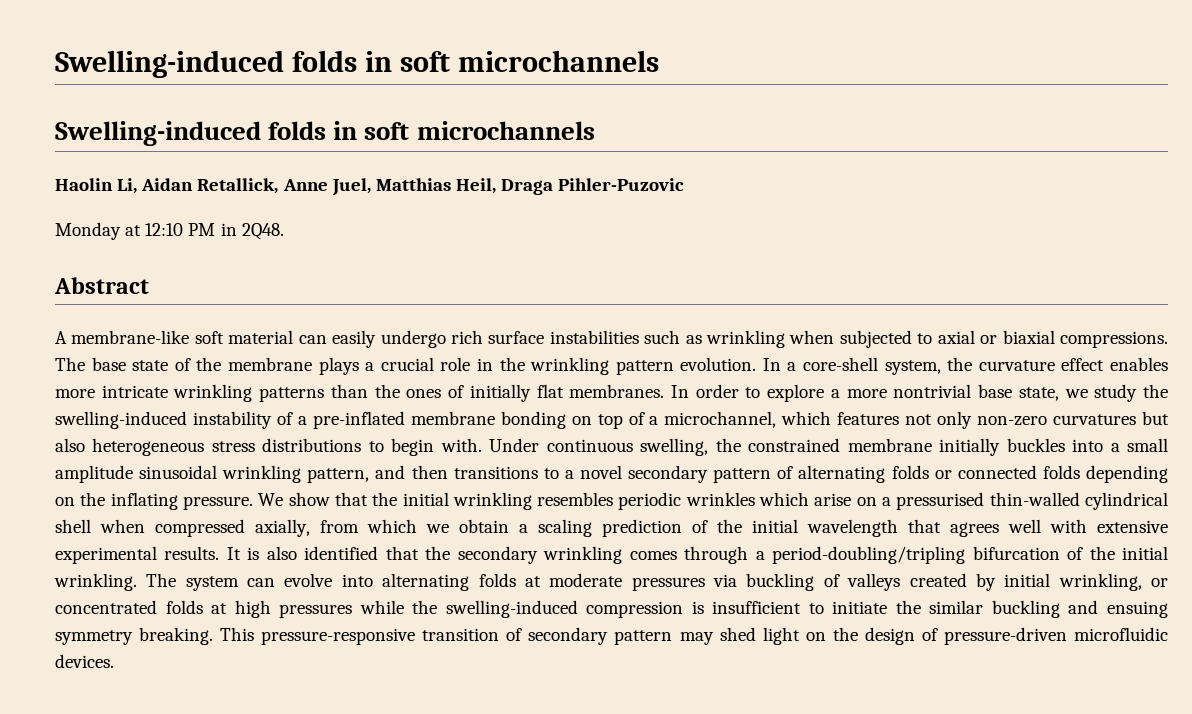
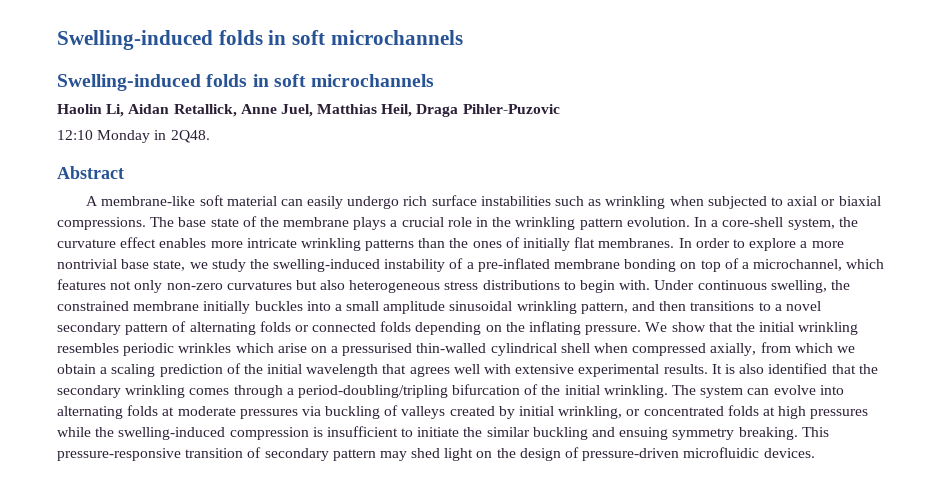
- Monday at 12:10 PM in 2Q48.
+ 12:10 Monday in 2Q48.

